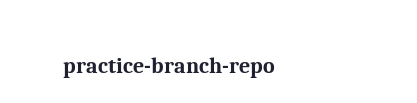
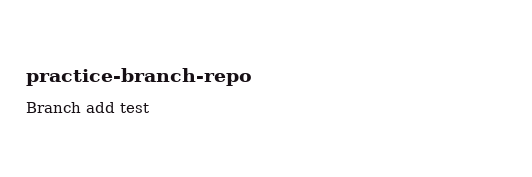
+ Branch add test

